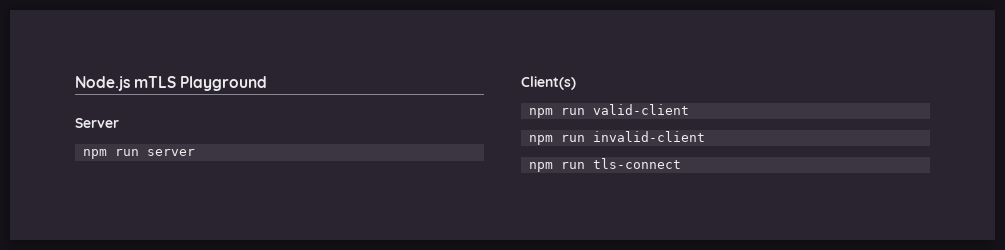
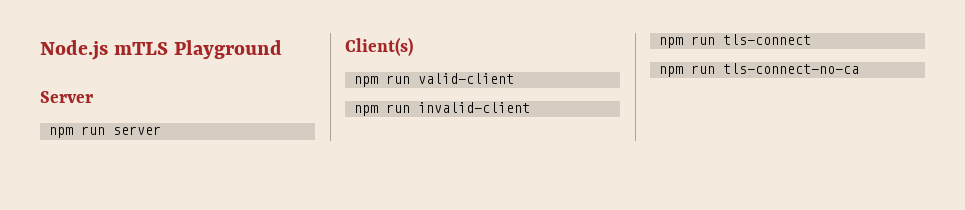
+ npm run tls-connect-no-ca

